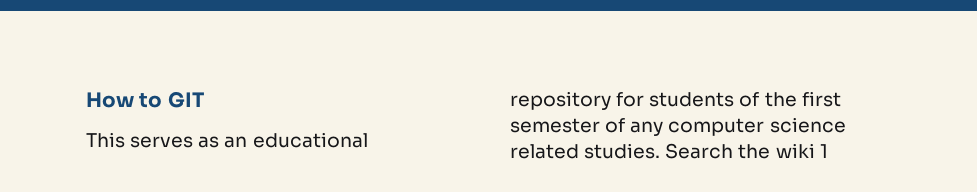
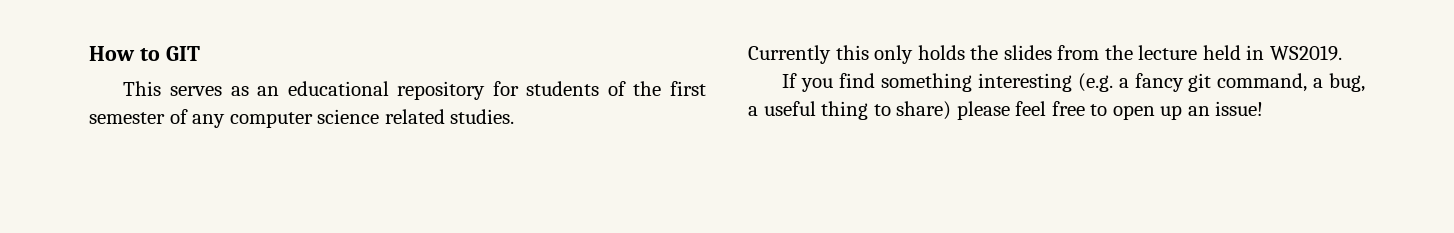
- This serves as an educational repository for students of the first semester of any computer science related studies. Search the wiki 1
+ This serves as an educational repository for students of the first semester of any computer science related studies.
+ Currently this only holds the slides from the lecture held in WS2019.
+ If you find something interesting (e.g. a fancy git command, a bug, a useful thing to share) please feel free to open up an issue!

